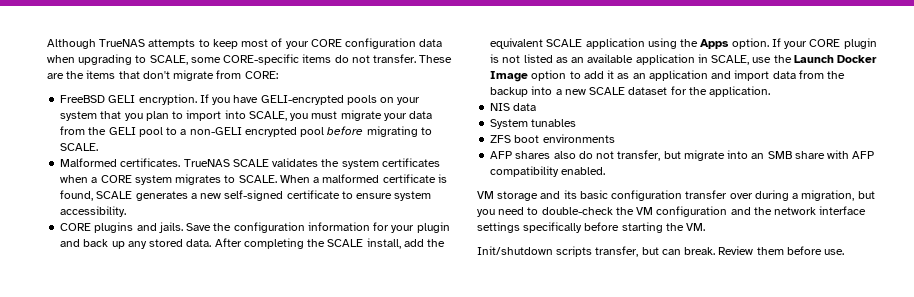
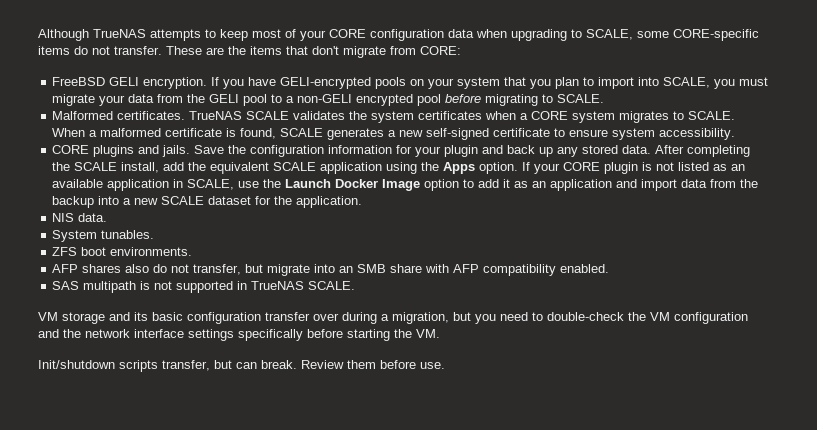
- NIS data
+ NIS data.
- System tunables
+ System tunables.
- ZFS boot environments
+ ZFS boot environments.
+ SAS multipath is not supported in TrueNAS SCALE.

